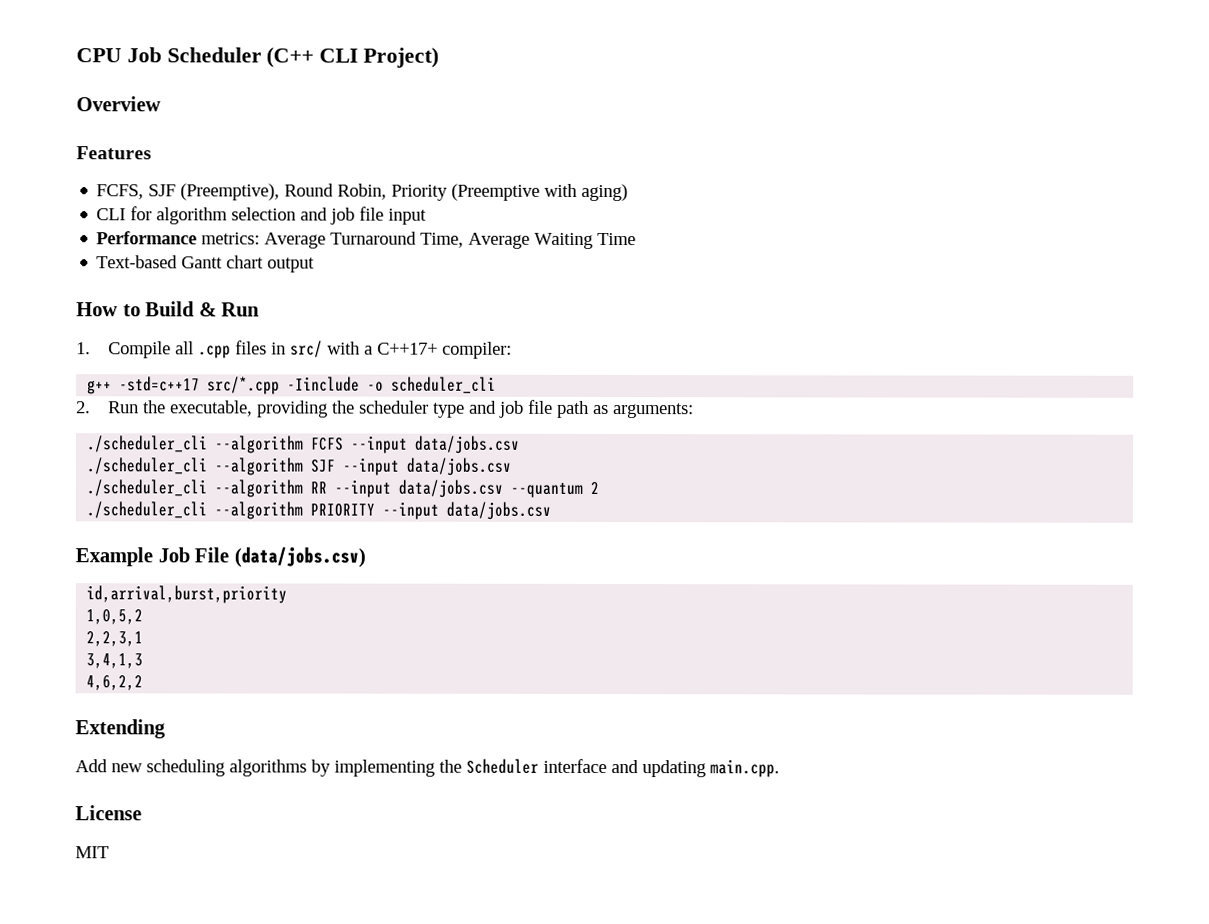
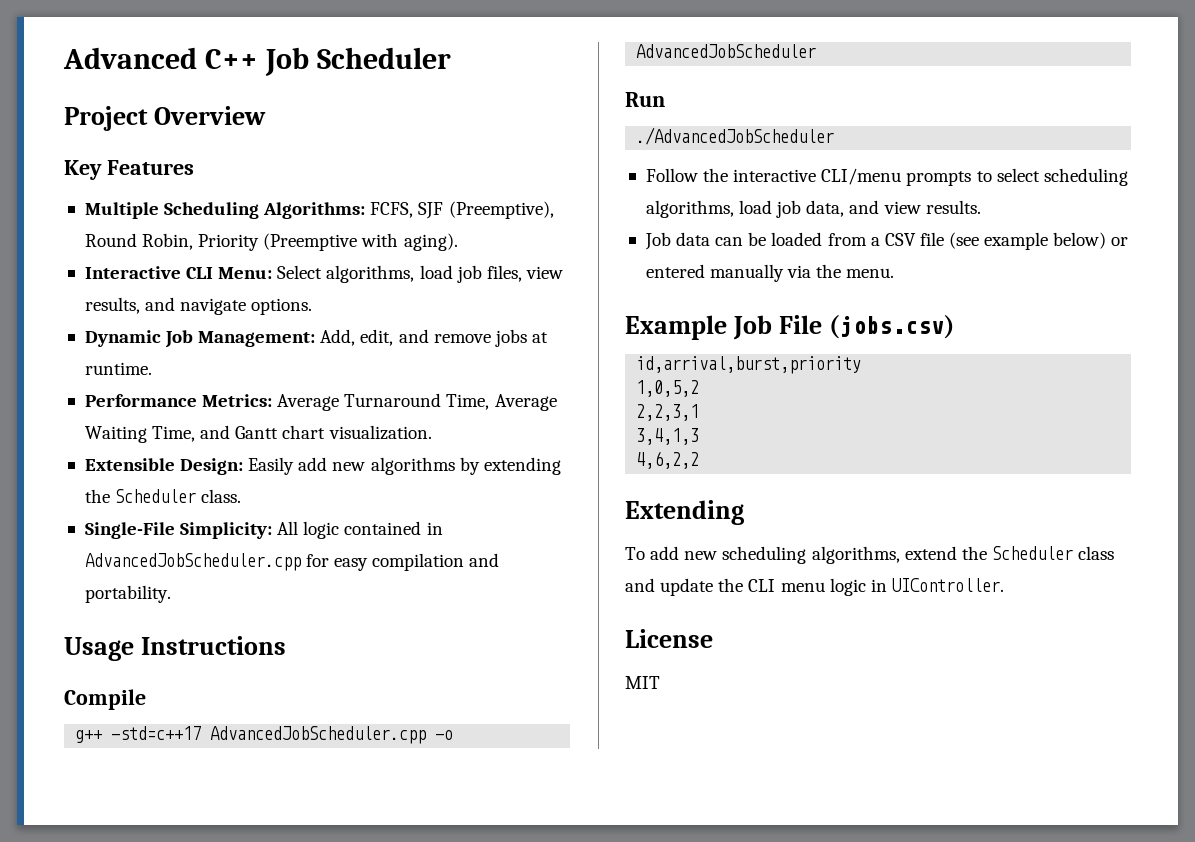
- CPU Job Scheduler (C++ CLI Project)
- Overview
+ Advanced C++ Job Scheduler
+ Project Overview
- Features
+ Key Features
- FCFS, SJF (Preemptive), Round Robin, Priority (Preemptive with aging)
- CLI for algorithm selection and job file input
+ Multiple Scheduling Algorithms: FCFS, SJF (Preemptive), Round Robin, Priority (Preemptive with aging).
+ Interactive CLI Menu: Select algorithms, load job files, view results, and navigate options.
+ Dynamic Job Management: Add, edit, and remove jobs at runtime.
- Performance metrics: Average Turnaround Time, Average Waiting Time
- Text-based Gantt chart output
- How to Build & Run
- 1. Compile all .cpp files in src/ with a C++17+ compiler:
- g++ -std=c++17 src/*.cpp -Iinclude -o scheduler_cli
- 2. Run the executable, providing the scheduler type and job file path as arguments:
- ./scheduler_cli --algorithm FCFS --input data/jobs.csv
- ./scheduler_cli --algorithm SJF --input data/jobs.csv
- ./scheduler_cli --algorithm RR --input data/jobs.csv --quantum 2
- ./scheduler_cli --algorithm PRIORITY --input data/jobs.csv
+ Performance Metrics: Average Turnaround Time, Average Waiting Time, and Gantt chart visualization.
+ Extensible Design: Easily add new algorithms by extending the Scheduler class.
+ Single-File Simplicity: All logic contained in AdvancedJobScheduler.cpp for easy compilation and portability.
+ Usage Instructions
+ Compile
+ g++ -std=c++17 AdvancedJobScheduler.cpp -o AdvancedJobScheduler
+ Run
+ ./AdvancedJobScheduler
+ Follow the interactive CLI/menu prompts to select scheduling algorithms, load job data, and view results.
+ Job data can be loaded from a CSV file (see example below) or entered manually via the menu.
- Example Job File (data/jobs.csv)
+ Example Job File (jobs.csv)
- Add new scheduling algorithms by implementing the Scheduler interface and updating main.cpp.
+ To add new scheduling algorithms, extend the Scheduler class and update the CLI menu logic in UIController.

